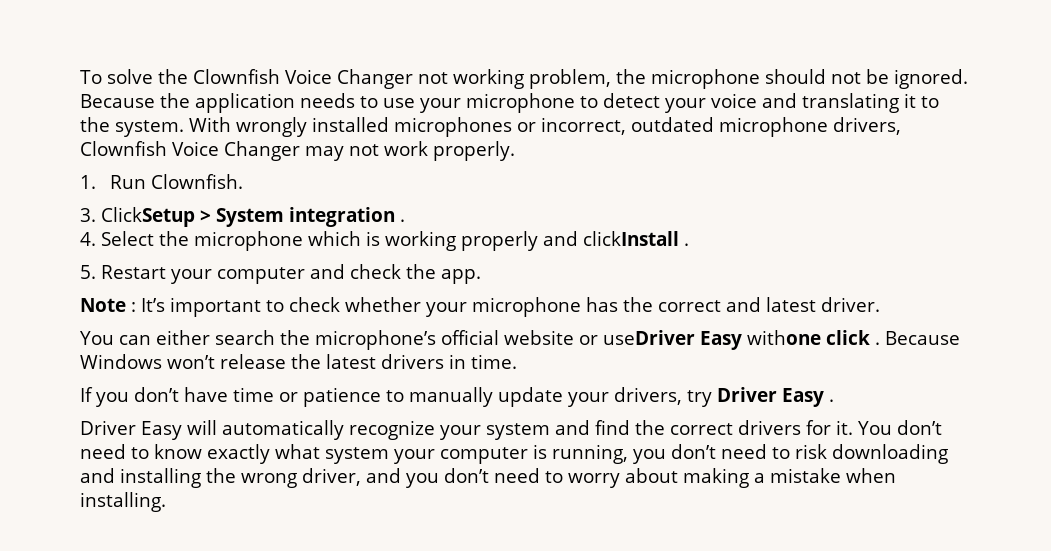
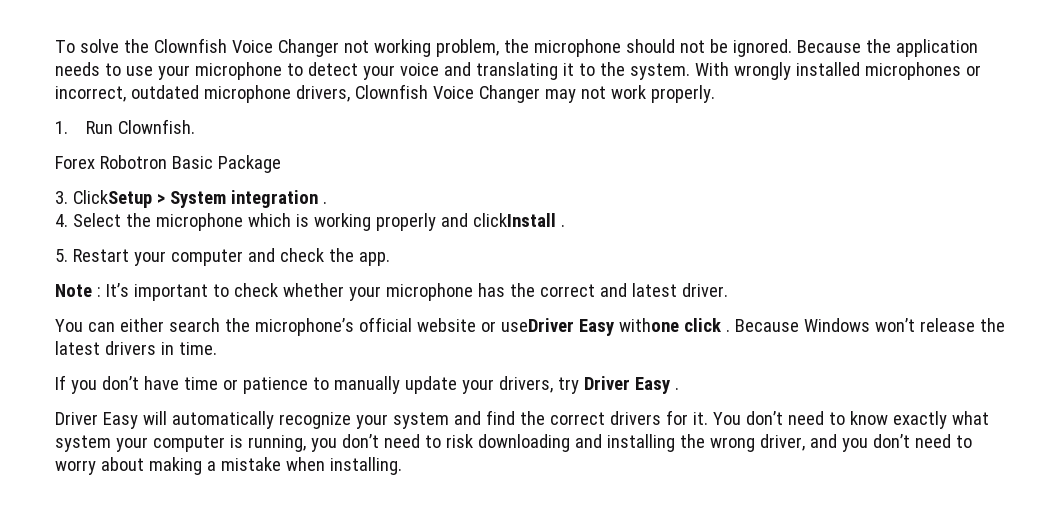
+ Forex Robotron Basic Package

